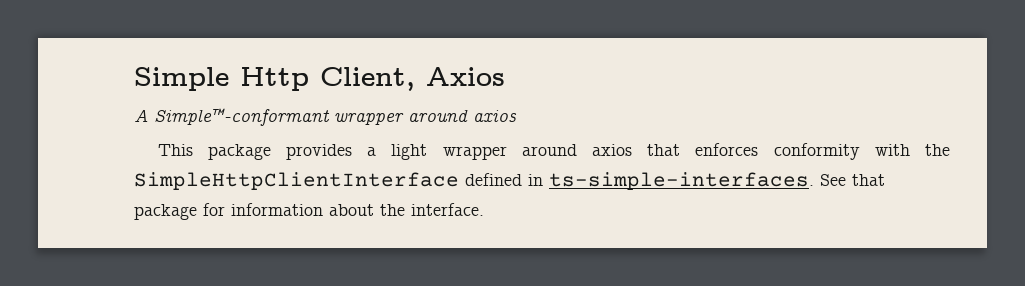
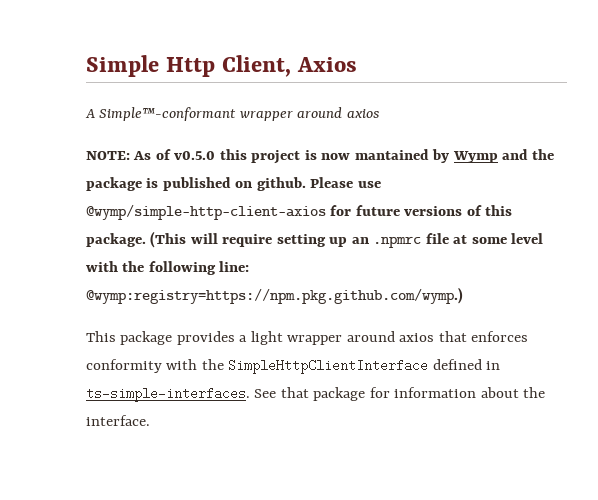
+ NOTE: As of v0.5.0 this project is now mantained by Wymp and the package is published on github. Please use @wymp/simple-http-client-axios for future versions of this package. (This will require setting up an .npmrc file at some level with the following line: @wymp:registry=https://npm.pkg.github.com/wymp.)

